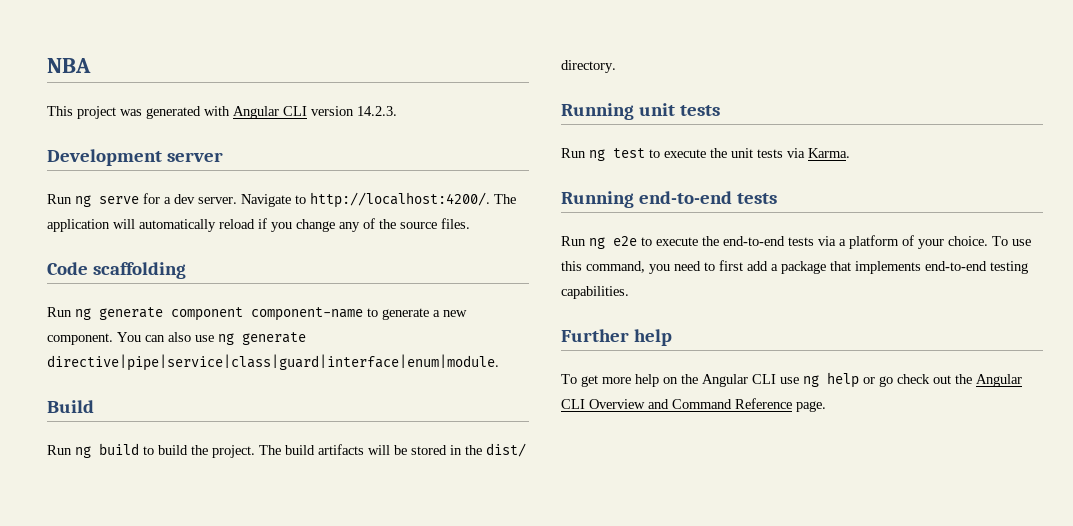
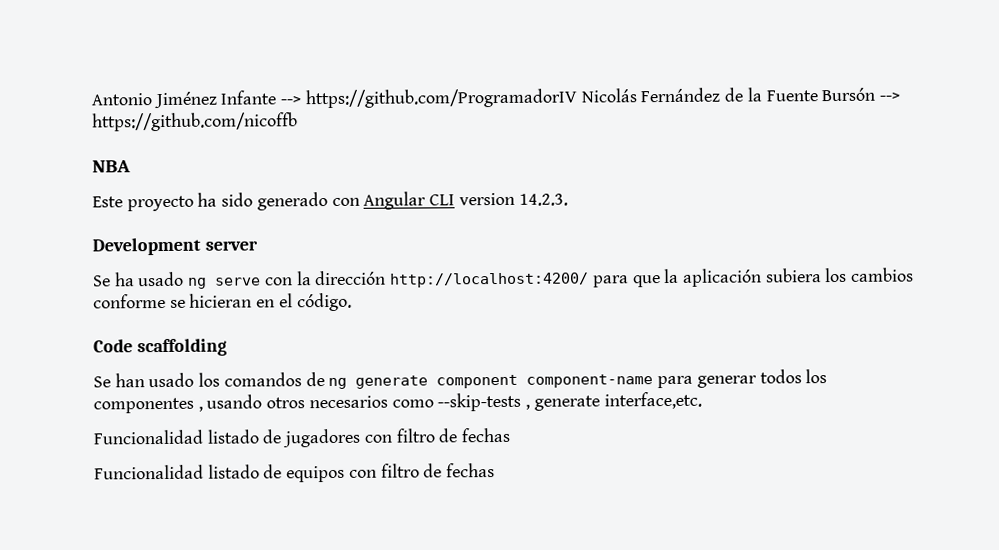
+ Antonio Jiménez Infante --> https://github.com/ProgramadorIV Nicolás Fernández de la Fuente Bursón --> https://github.com/nicoffb
  NBA
- This project was generated with Angular CLI version 14.2.3.
+ Este proyecto ha sido generado con Angular CLI version 14.2.3.
- Run ng serve for a dev server. Navigate to http://localhost:4200/. The application will automatically reload if you change any of the source files.
+ Se ha usado ng serve con la dirección http://localhost:4200/ para que la aplicación subiera los cambios conforme se hicieran en el código.
  Code scaffolding
- Run ng generate component component-name to generate a new component. You can also use ng generate directive|pipe|service|class|guard|interface|enum|module.
- Build
- Run ng build to build the project. The build artifacts will be stored in the dist/ directory.
- Running unit tests
- Run ng test to execute the unit tests via Karma.
- Running end-to-end tests
- Run ng e2e to execute the end-to-end tests via a platform of your choice. To use this command, you need to first add a package that implements end-to-end testing capabilities.
- Further help
- To get more help on the Angular CLI use ng help or go check out the Angular CLI Overview and Command Reference page.
+ Se han usado los comandos de ng generate component component-name para generar todos los componentes , usando otros necesarios como --skip-tests , generate interface,etc.
+ Funcionalidad listado de jugadores con filtro de fechas
+ Funcionalidad listado de equipos con filtro de fechas

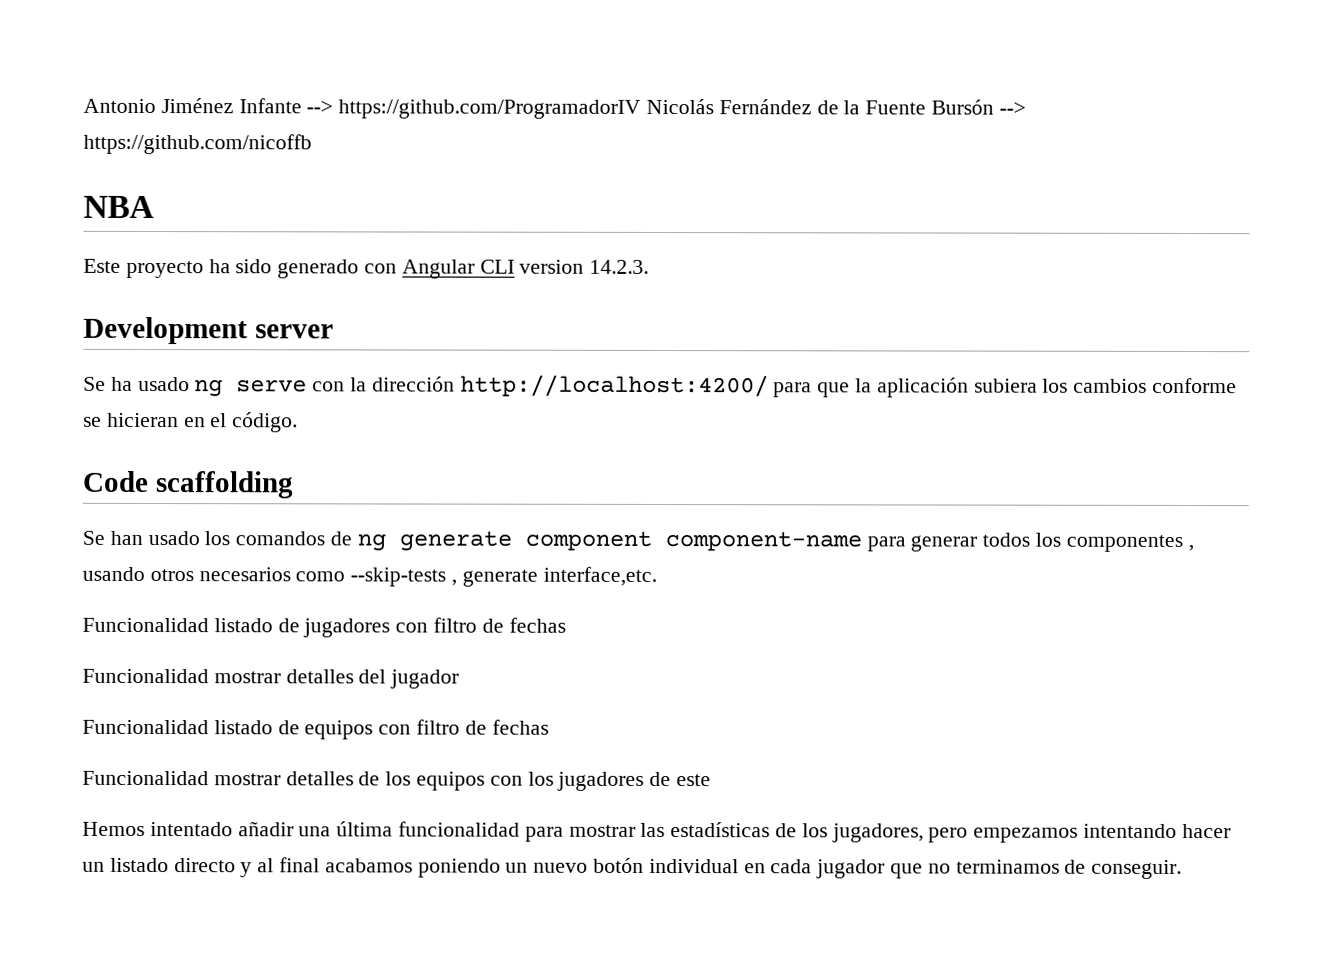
+ Funcionalidad mostrar detalles del jugador
+ Funcionalidad mostrar detalles de los equipos con los jugadores de este
+ Hemos intentado añadir una última funcionalidad para mostrar las estadísticas de los jugadores, pero empezamos intentando hacer un listado directo y al final acabamos poniendo un nuevo botón individual en cada jugador que no terminamos de conseguir.

